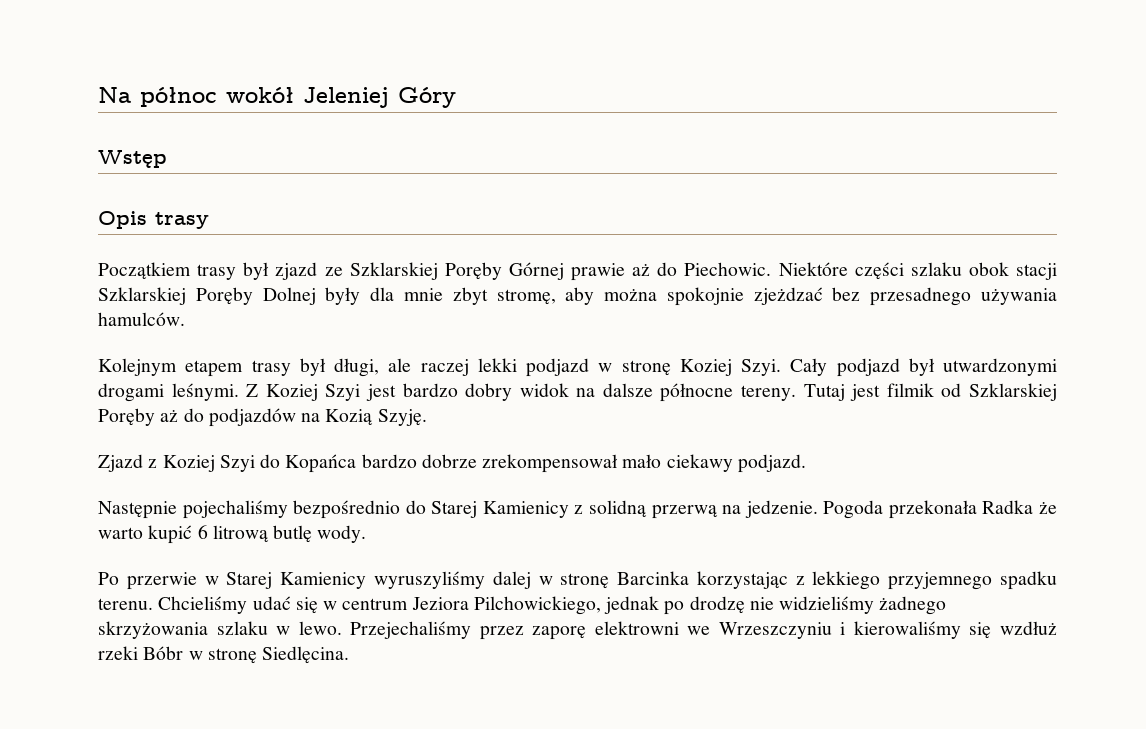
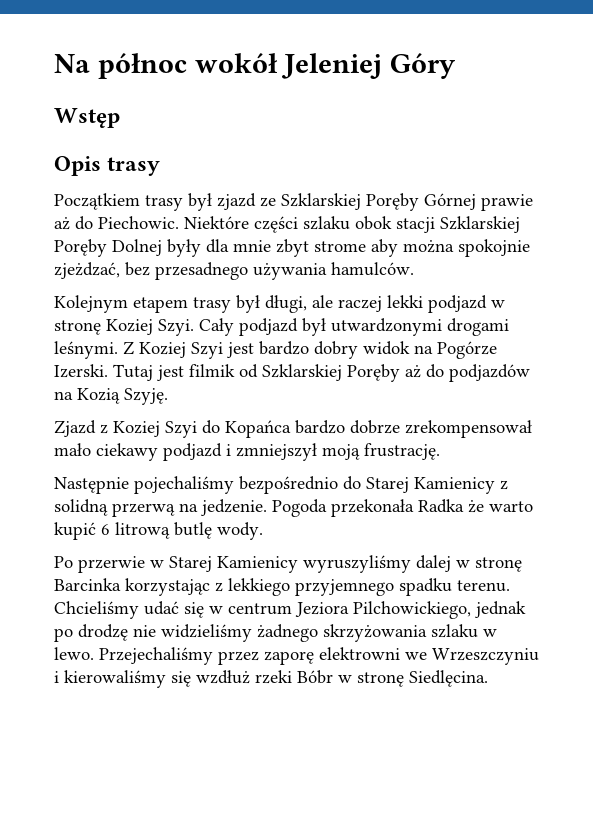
- Niektóre części szlaku obok stacji Szklarskiej Poręby Dolnej były dla mnie zbyt stromę, aby można spokojnie zjeżdzać bez przesadnego używania hamulców.
+ Niektóre części szlaku obok stacji Szklarskiej Poręby Dolnej były dla mnie zbyt strome aby można spokojnie zjeżdzać, bez przesadnego używania hamulców.
- Z Koziej Szyi jest bardzo dobry widok na dalsze północne tereny.
+ Z Koziej Szyi jest bardzo dobry widok na Pogórze Izerski.
- Zjazd z Koziej Szyi do Kopańca bardzo dobrze zrekompensował mało ciekawy podjazd.
+ Zjazd z Koziej Szyi do Kopańca bardzo dobrze zrekompensował mało ciekawy podjazd i zmniejszył moją frustrację.

